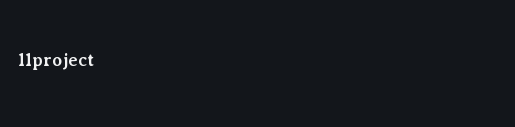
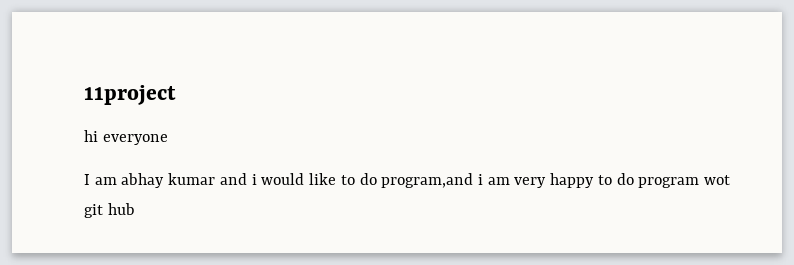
+ hi everyone
+ I am abhay kumar and i would like to do program,and i am very happy to do program wot git hub

